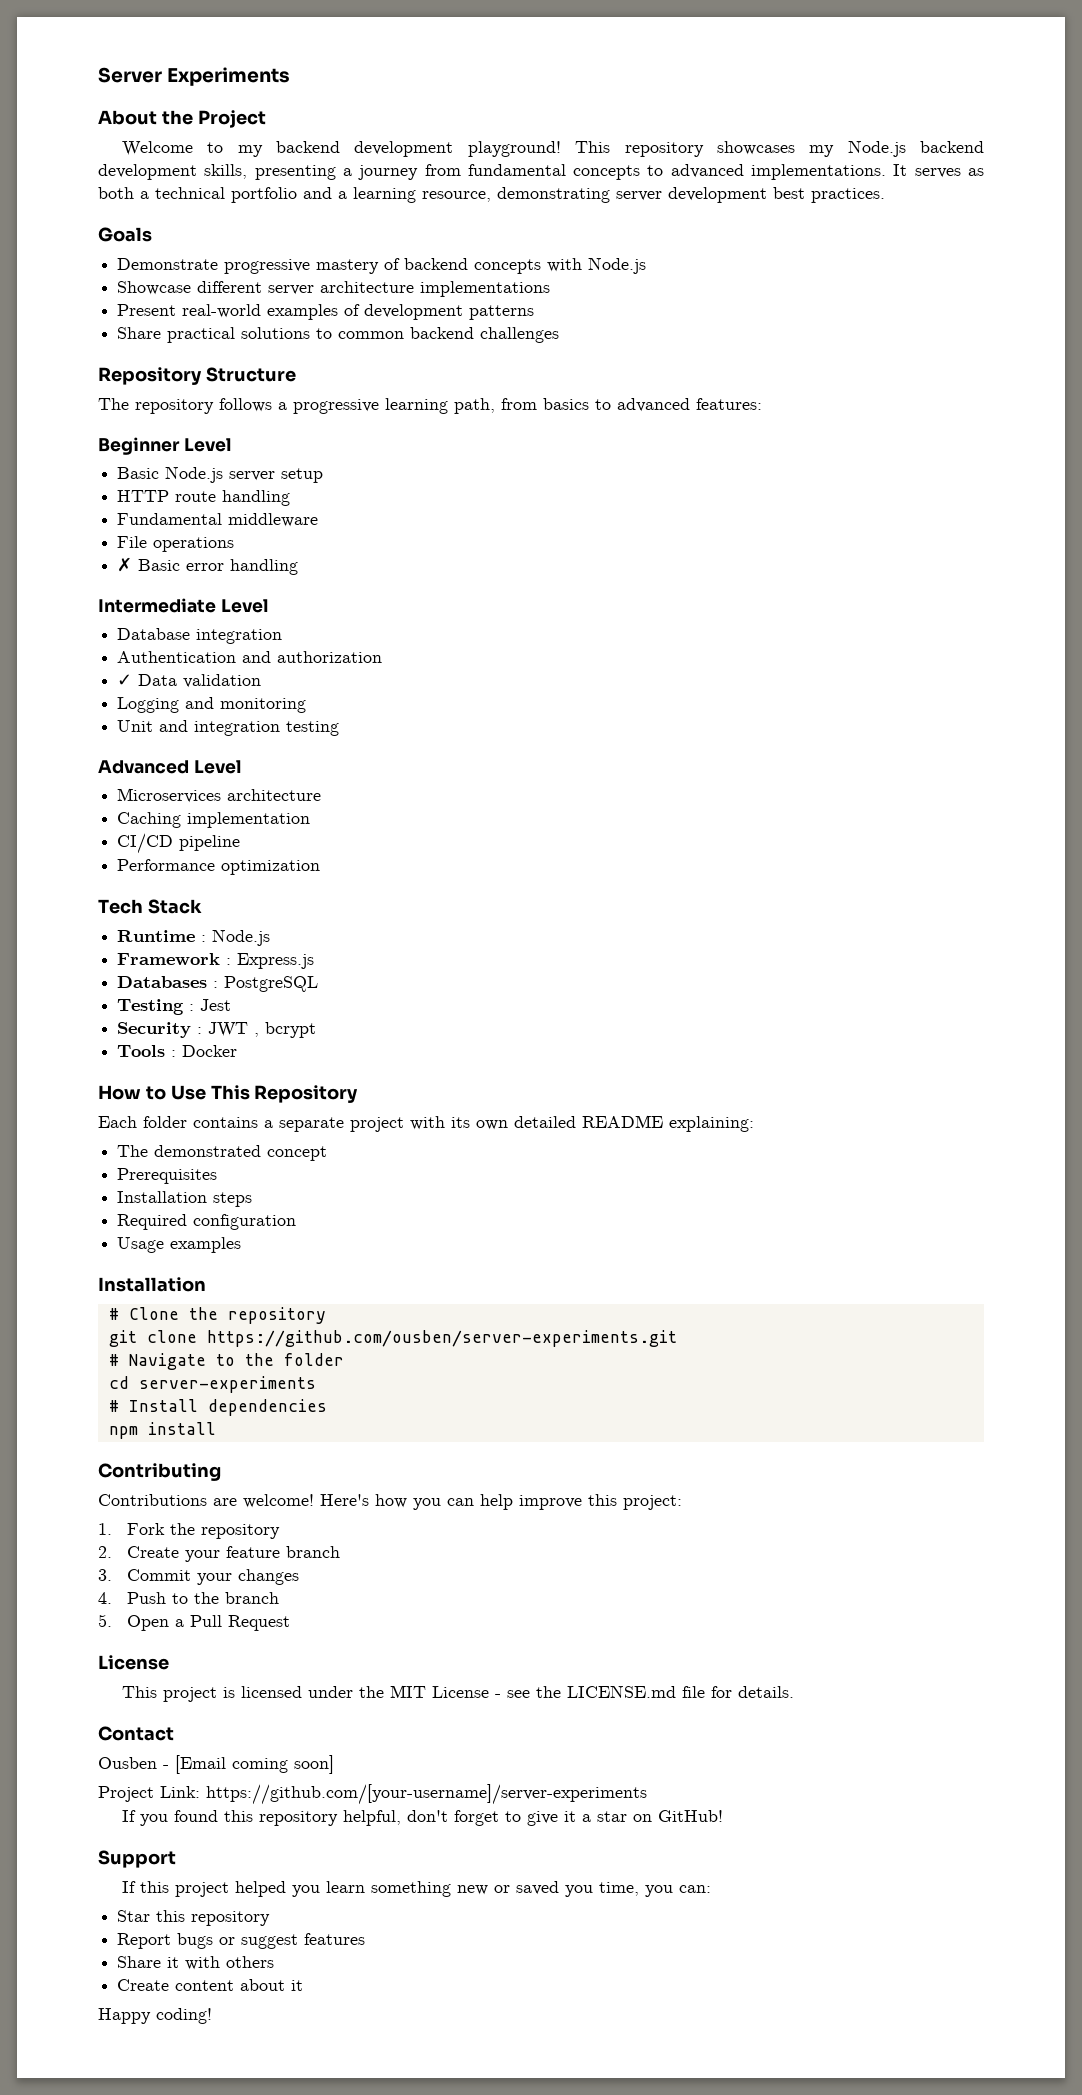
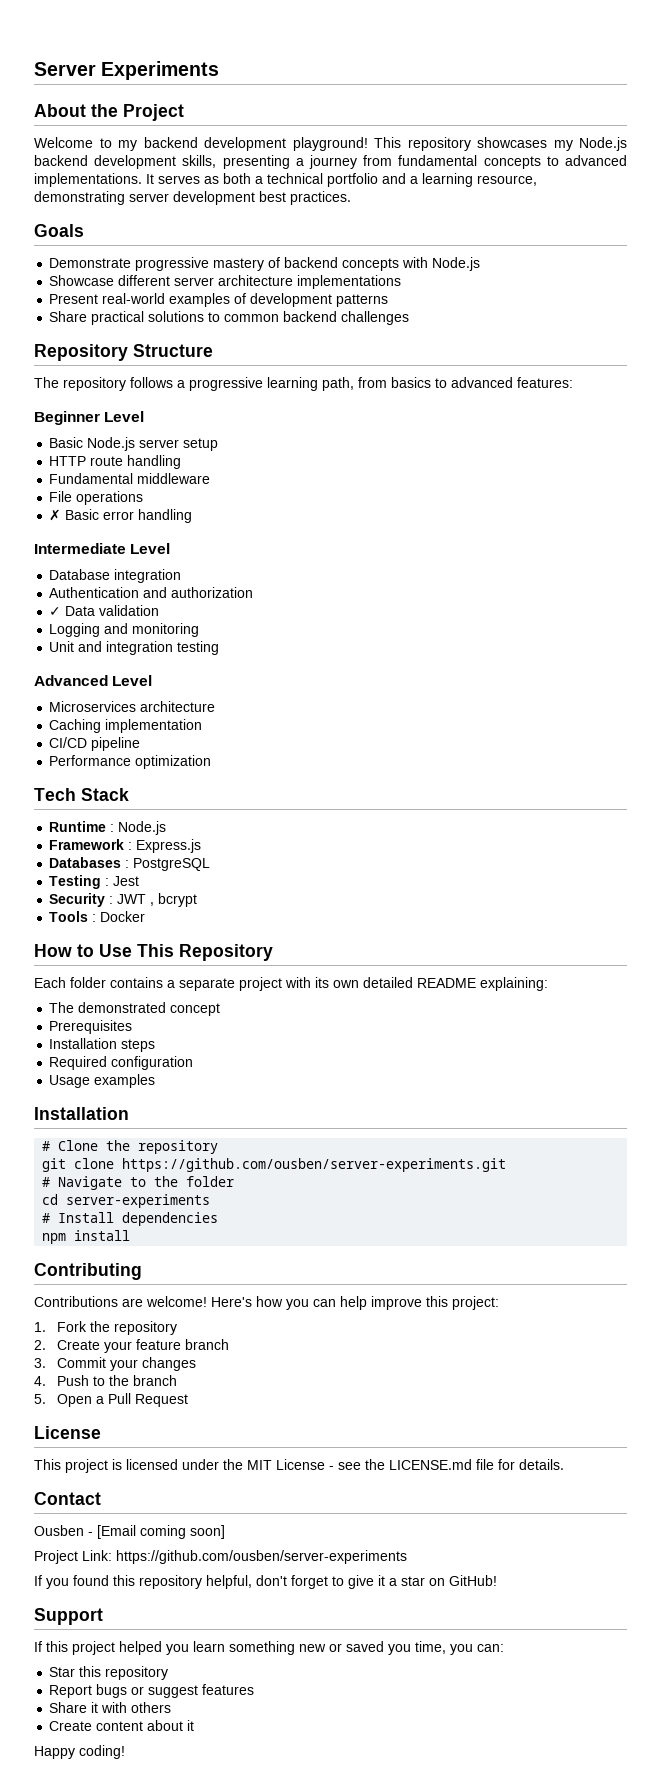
- Project Link: https://github.com/[your-username]/server-experiments
+ Project Link: https://github.com/ousben/server-experiments

